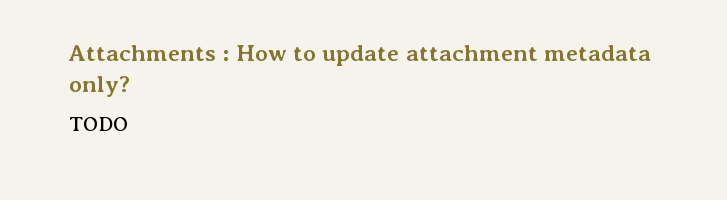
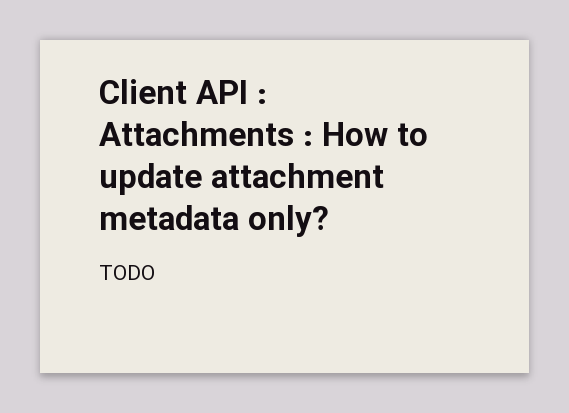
- Attachments : How to update attachment metadata only?
+ Client API : Attachments : How to update attachment metadata only?

